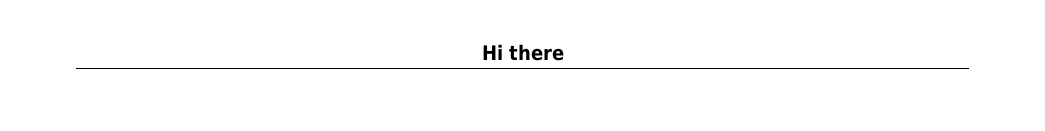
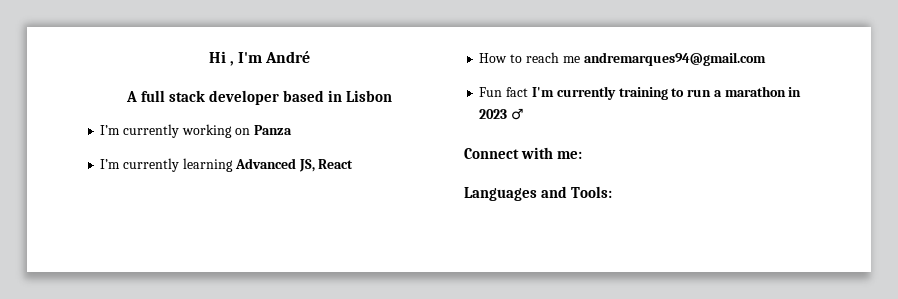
- Hi there
+ Hi , I'm André
+ A full stack developer based in Lisbon
+ I’m currently working on Panza
+ I’m currently learning Advanced JS, React
+ How to reach me andremarques94@gmail.com
+ Fun fact I'm currently training to run a marathon in 2023 ♂
+ Connect with me:
+ Languages and Tools:

